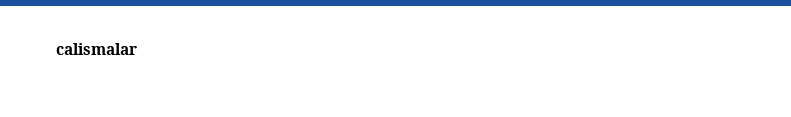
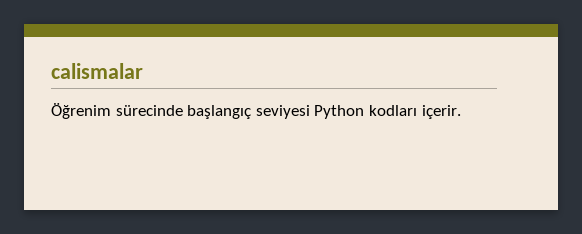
+ Öğrenim sürecinde başlangıç seviyesi Python kodları içerir.

